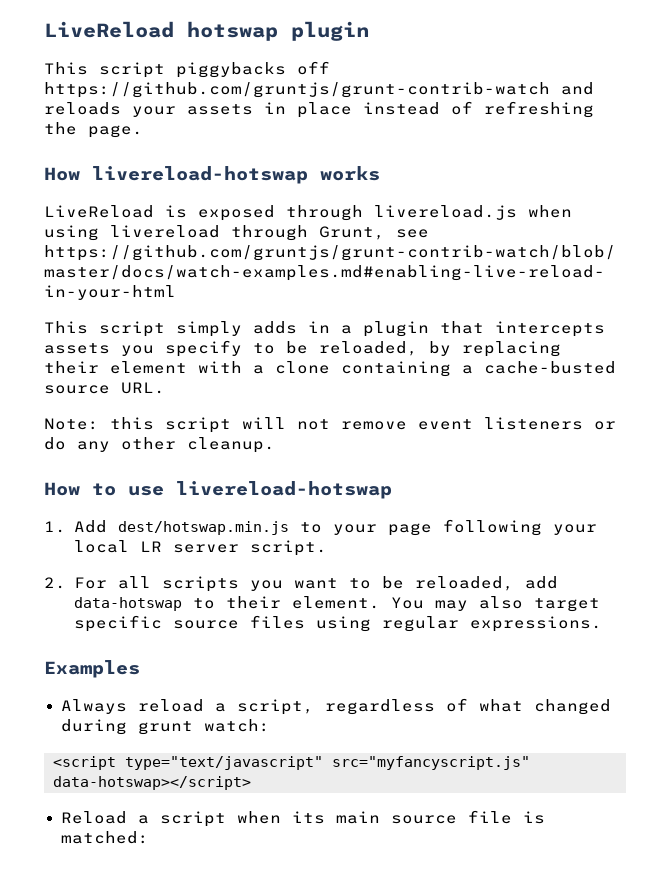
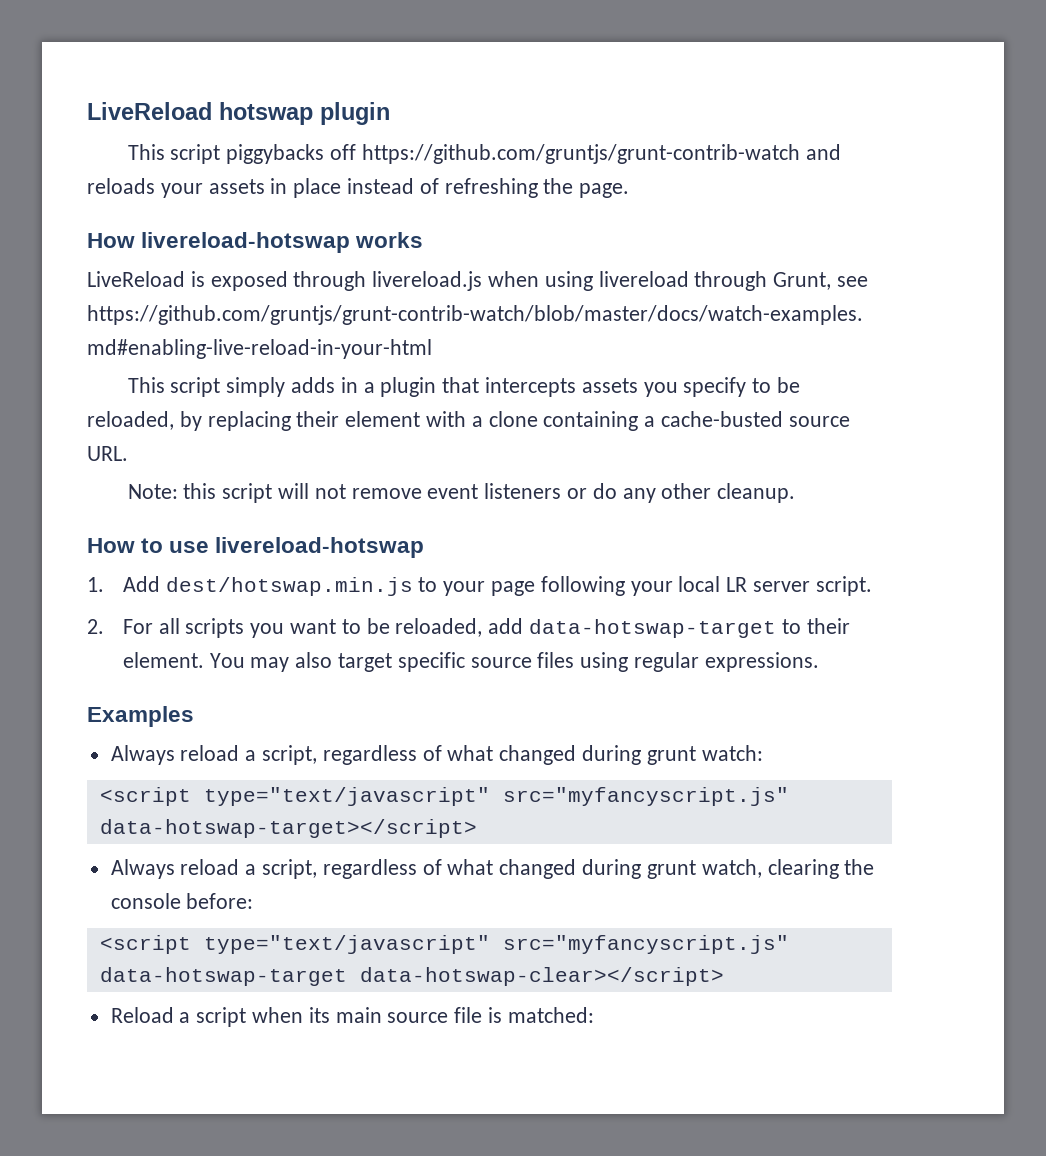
- 2. For all scripts you want to be reloaded, add data-hotswap to their element.
+ 2. For all scripts you want to be reloaded, add data-hotswap-target to their element.
- <script type="text/javascript" src="myfancyscript.js" data-hotswap></script>
+ <script type="text/javascript" src="myfancyscript.js" data-hotswap-target></script>
+ Always reload a script, regardless of what changed during grunt watch, clearing the console before:
+ <script type="text/javascript" src="myfancyscript.js" data-hotswap-target data-hotswap-clear></script>

